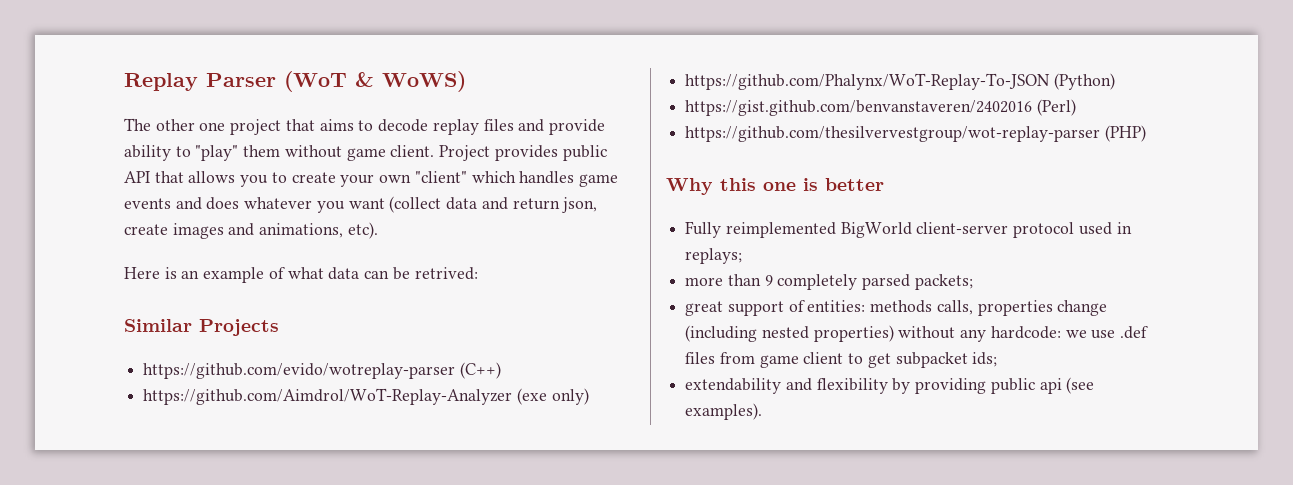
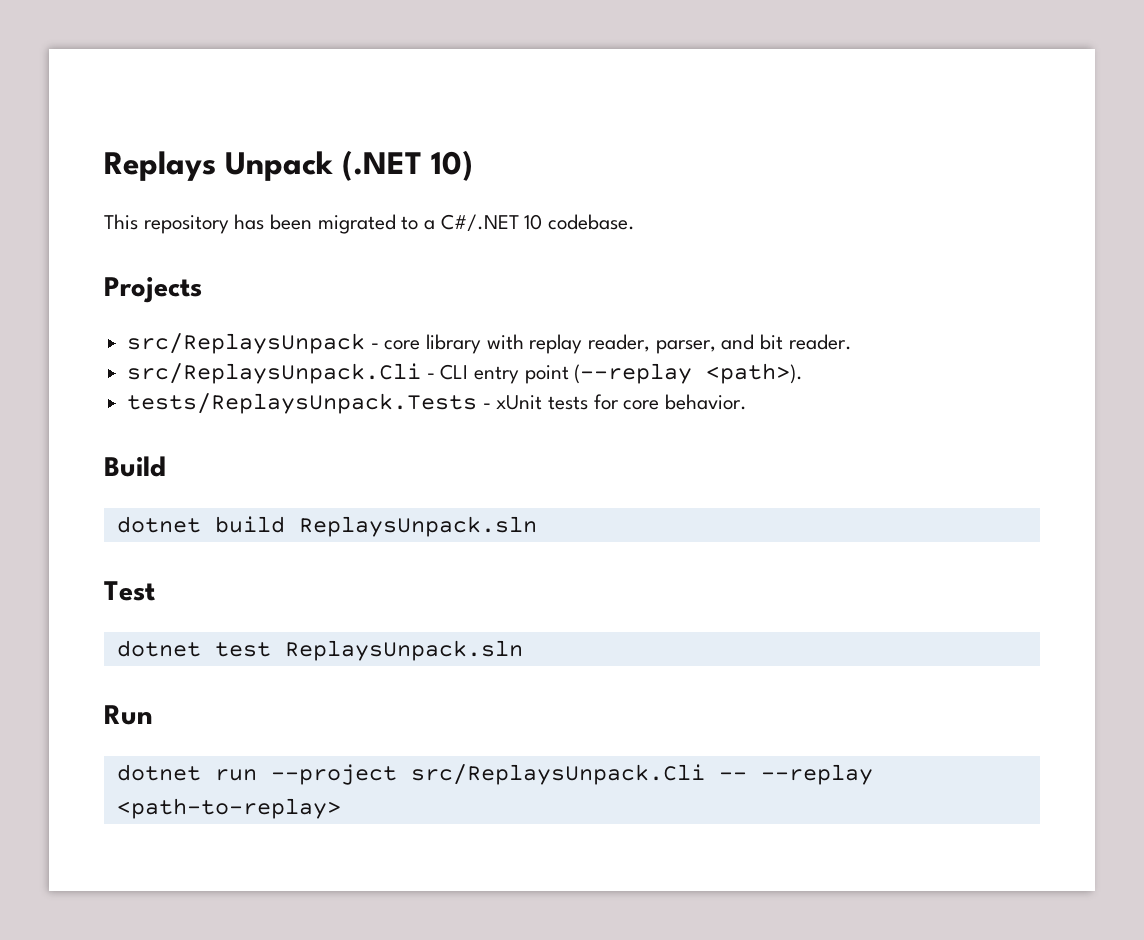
- Replay Parser (WoT & WoWS)
- The other one project that aims to decode replay files and provide ability to "play" them without game client. Project provides public API that allows you to create your own "client" which handles game events and does whatever you want (collect data and return json, create images and animations, etc).
- Here is an example of what data can be retrived:
- Similar Projects
- https://github.com/evido/wotreplay-parser (C++)
- https://github.com/Aimdrol/WoT-Replay-Analyzer (exe only)
- https://github.com/Phalynx/WoT-Replay-To-JSON (Python)
- https://gist.github.com/benvanstaveren/2402016 (Perl)
- https://github.com/thesilvervestgroup/wot-replay-parser (PHP)
- Why this one is better
- Fully reimplemented BigWorld client-server protocol used in replays;
- more than 9 completely parsed packets;
- great support of entities: methods calls, properties change (including nested properties) without any hardcode: we use .def files from game client to get subpacket ids;
- extendability and flexibility by providing public api (see examples).
+ Replays Unpack (.NET 10)
+ This repository has been migrated to a C#/.NET 10 codebase.
+ Projects
+ src/ReplaysUnpack - core library with replay reader, parser, and bit reader.
+ src/ReplaysUnpack.Cli - CLI entry point (--replay <path>).
+ tests/ReplaysUnpack.Tests - xUnit tests for core behavior.
+ Build
+ dotnet build ReplaysUnpack.sln
+ Test
+ dotnet test ReplaysUnpack.sln
+ Run
+ dotnet run --project src/ReplaysUnpack.Cli -- --replay <path-to-replay>

